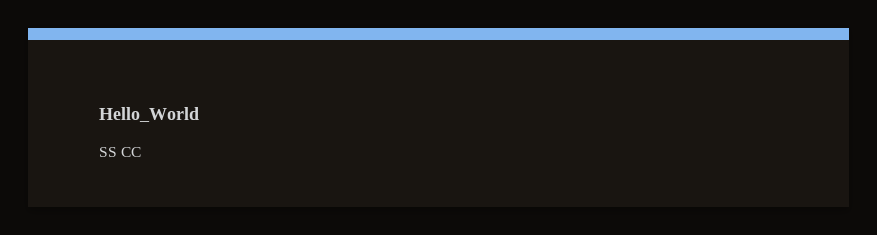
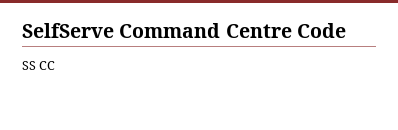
- Hello_World
+ SelfServe Command Centre Code

